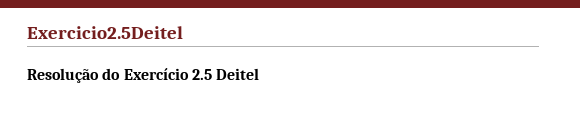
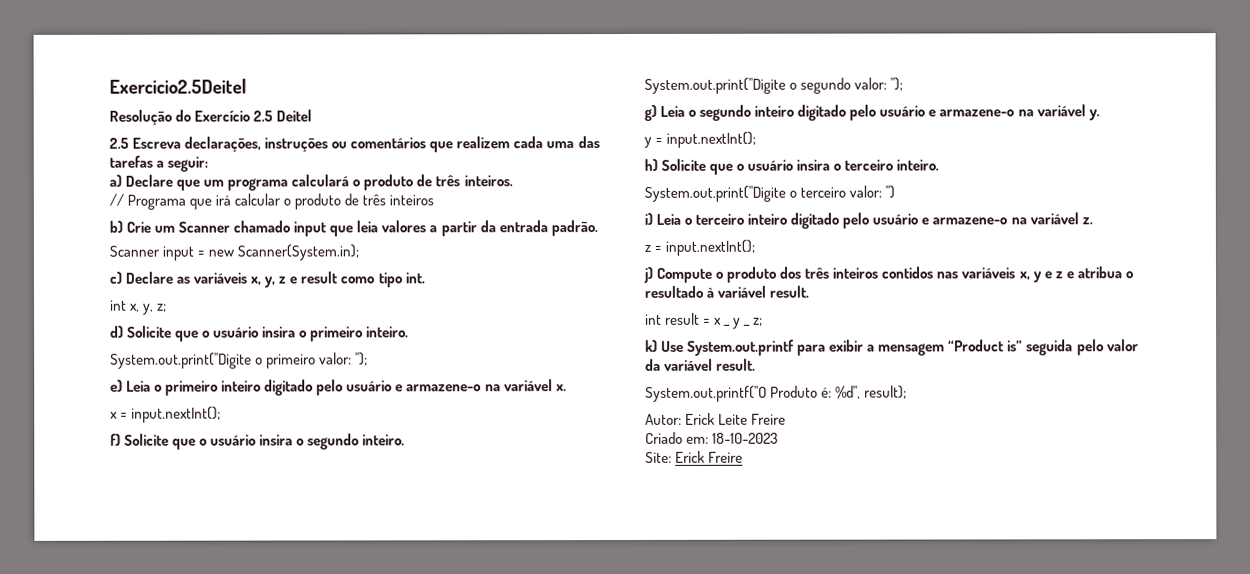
+ 2.5 Escreva declarações, instruções ou comentários que realizem cada uma das tarefas a seguir:
+ a) Declare que um programa calculará o produto de três inteiros.
+ // Programa que irá calcular o produto de três inteiros
+ b) Crie um Scanner chamado input que leia valores a partir da entrada padrão.
+ Scanner input = new Scanner(System.in);
+ c) Declare as variáveis x, y, z e result como tipo int.
+ int x, y, z;
+ d) Solicite que o usuário insira o primeiro inteiro.
+ System.out.print("Digite o primeiro valor: ");
+ e) Leia o primeiro inteiro digitado pelo usuário e armazene-o na variável x.
+ x = input.nextInt();
+ f) Solicite que o usuário insira o segundo inteiro.
+ System.out.print("Digite o segundo valor: ");
+ g) Leia o segundo inteiro digitado pelo usuário e armazene-o na variável y.
+ y = input.nextInt();
+ h) Solicite que o usuário insira o terceiro inteiro.
+ System.out.print("Digite o terceiro valor: ")
+ i) Leia o terceiro inteiro digitado pelo usuário e armazene-o na variável z.
+ z = input.nextInt();
+ j) Compute o produto dos três inteiros contidos nas variáveis x, y e z e atribua o resultado à variável result.
+ int result = x _ y _ z;
+ k) Use System.out.printf para exibir a mensagem “Product is” seguida pelo valor da variável result.
+ System.out.printf("O Produto é: %d", result);
+ Autor: Erick Leite Freire
+ Criado em: 18-10-2023
+ Site: Erick Freire

